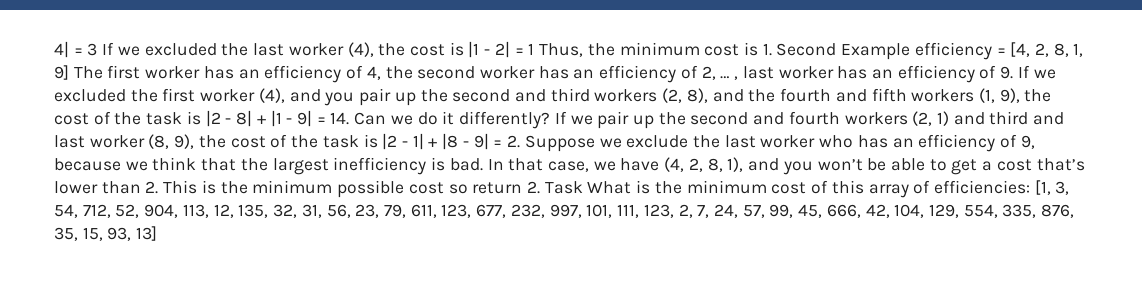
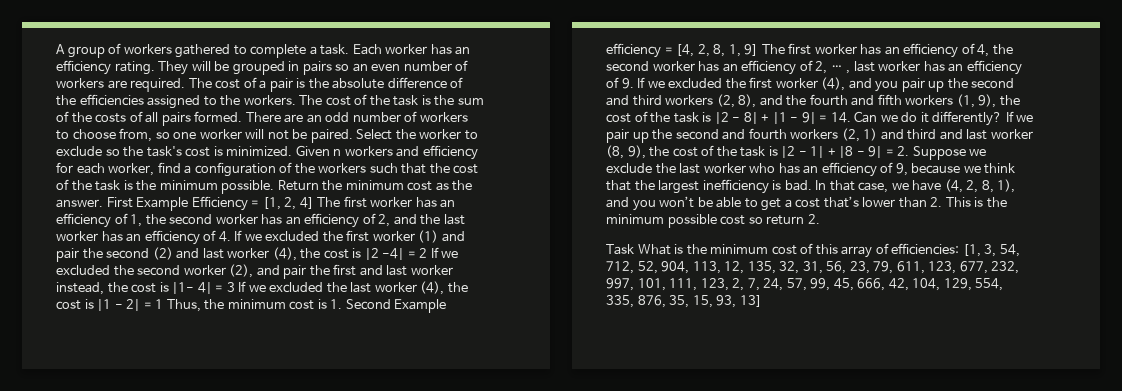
- 4| = 3 If we excluded the last worker (4), the cost is |1 - 2| = 1 Thus, the minimum cost is 1. Second Example efficiency = [4, 2, 8, 1, 9] The first worker has an efficiency of 4, the second worker has an efficiency of 2, … , last worker has an efficiency of 9. If we excluded the first worker (4), and you pair up the second and third workers (2, 8), and the fourth and fifth workers (1, 9), the cost of the task is |2 - 8| + |1 - 9| = 14. Can we do it differently?
+ A group of workers gathered to complete a task. Each worker has an efficiency rating. They will be grouped in pairs so an even number of workers are required. The cost of a pair is the absolute difference of the efficiencies assigned to the workers. The cost of the task is the sum of the costs of all pairs formed. There are an odd number of workers to choose from, so one worker will not be paired. Select the worker to exclude so the task's cost is minimized. Given n workers and efficiency for each worker, find a configuration of the workers such that the cost of the task is the minimum possible. Return the minimum cost as the answer. First Example Efficiency = [1, 2, 4] The first worker has an efficiency of 1, the second worker has an efficiency of 2, and the last worker has an efficiency of 4. If we excluded the first worker (1) and pair the second (2) and last worker (4), the cost is |2 -4| = 2 If we excluded the second worker (2), and pair the first and last worker instead, the cost is |1- 4| = 3 If we excluded the last worker (4), the cost is |1 - 2| = 1 Thus, the minimum cost is 1. Second Example efficiency = [4, 2, 8, 1, 9] The first worker has an efficiency of 4, the second worker has an efficiency of 2, … , last worker has an efficiency of 9. If we excluded the first worker (4), and you pair up the second and third workers (2, 8), and the fourth and fifth workers (1, 9), the cost of the task is |2 - 8| + |1 - 9| = 14. Can we do it differently?
- In that case, we have (4, 2, 8, 1), and you won’t be able to get a cost that’s lower than 2. This is the minimum possible cost so return 2. Task What is the minimum cost of this array of efficiencies:
+ In that case, we have (4, 2, 8, 1), and you won’t be able to get a cost that’s lower than 2. This is the minimum possible cost so return 2.
+ Task What is the minimum cost of this array of efficiencies:

